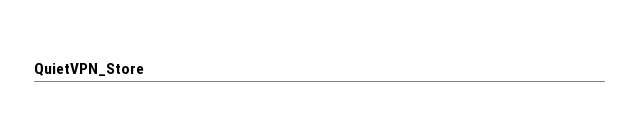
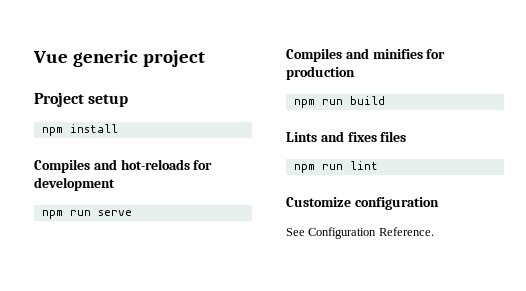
- QuietVPN_Store
+ Vue generic project
+ Project setup
+ npm install
+ Compiles and hot-reloads for development
+ npm run serve
+ Compiles and minifies for production
+ npm run build
+ Lints and fixes files
+ npm run lint
+ Customize configuration
+ See Configuration Reference.

